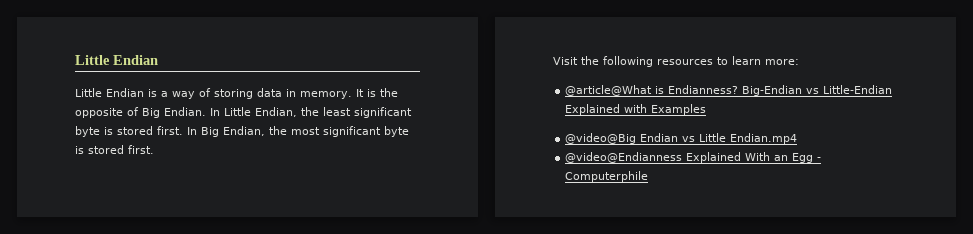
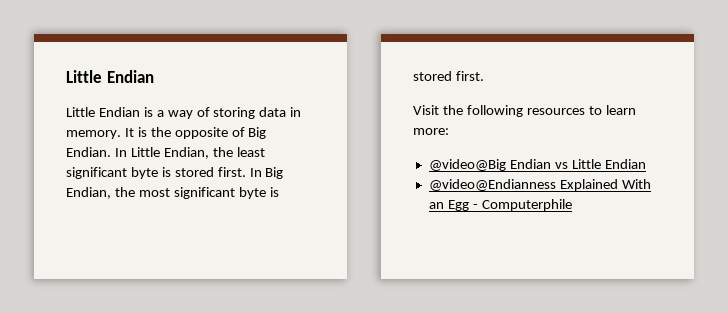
- @article@What is Endianness? Big-Endian vs Little-Endian Explained with Examples
- @video@Big Endian vs Little Endian.mp4
+ @video@Big Endian vs Little Endian

